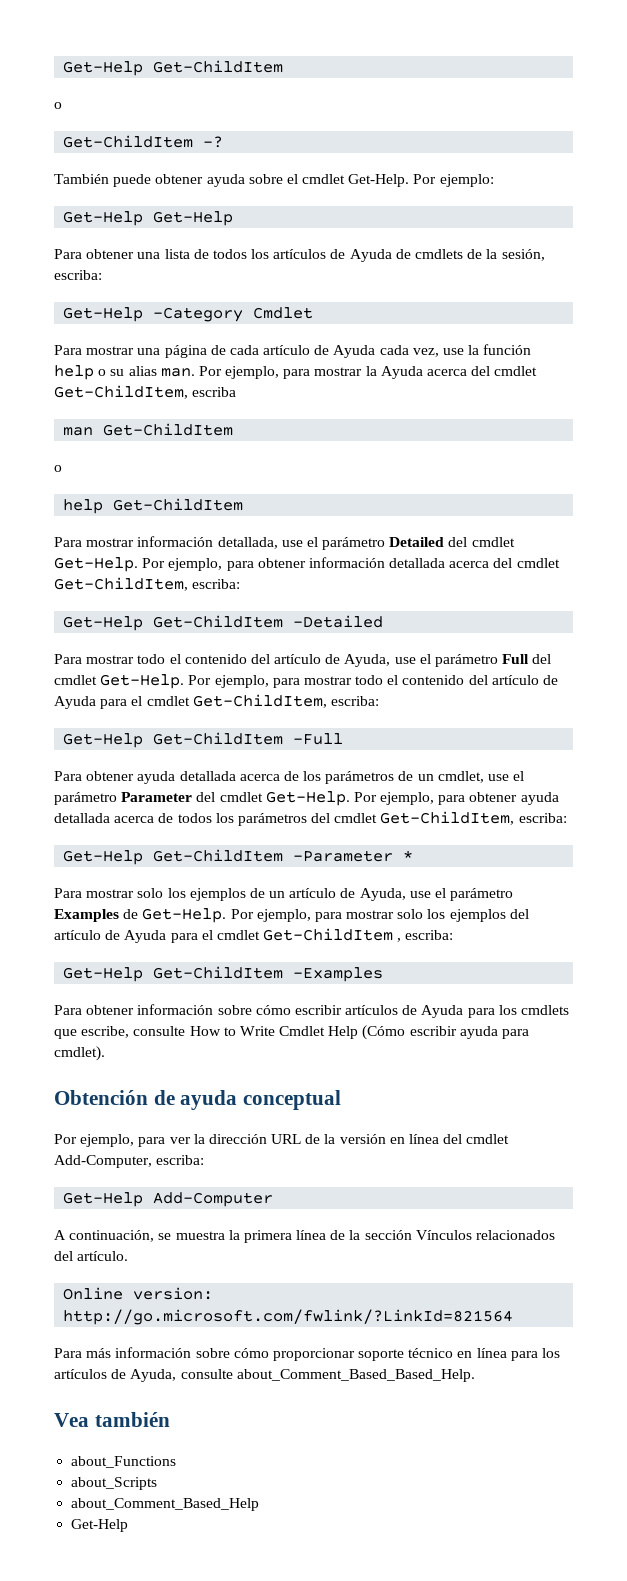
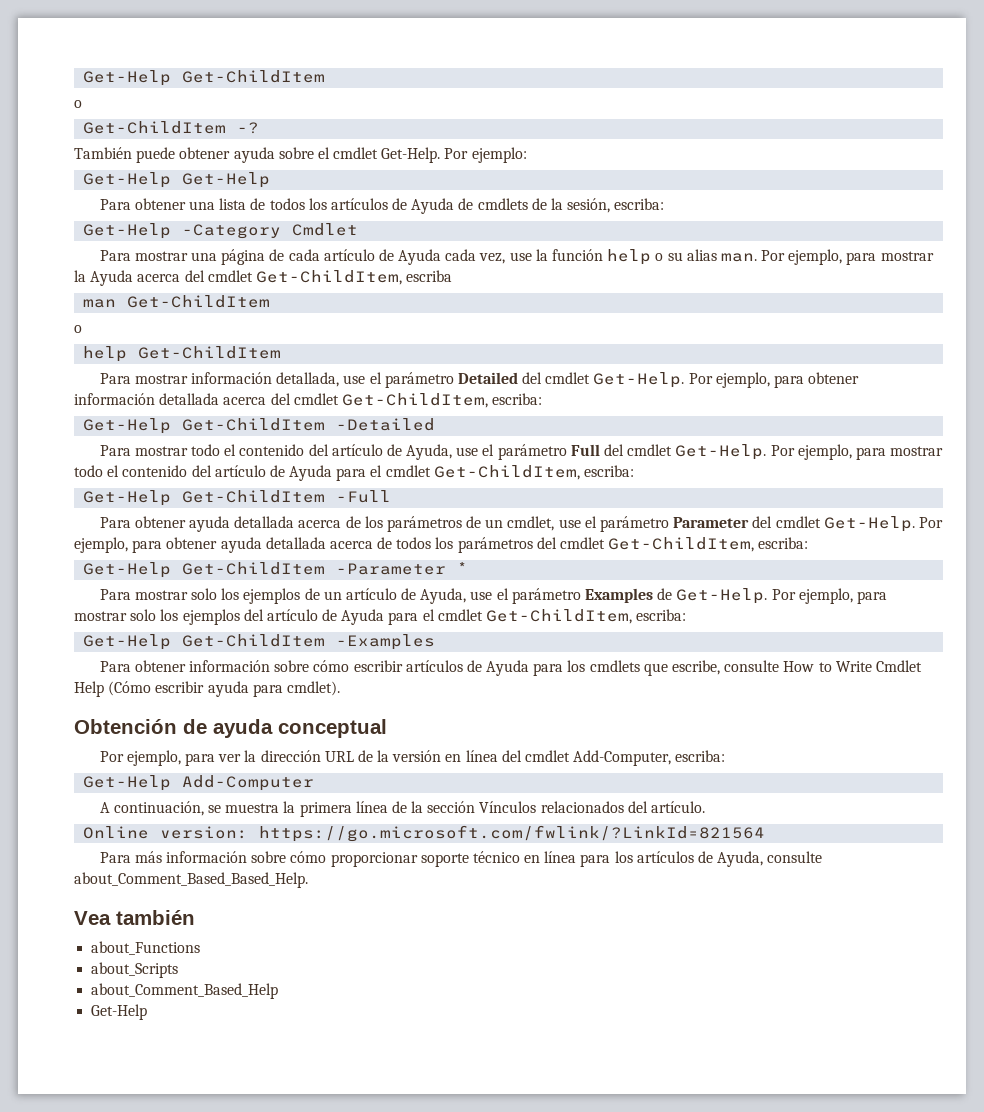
- Por ejemplo, para mostrar solo los ejemplos del artículo de Ayuda para el cmdlet Get-ChildItem , escriba:
+ Por ejemplo, para mostrar solo los ejemplos del artículo de Ayuda para el cmdlet Get-ChildItem, escriba:
- Online version: http://go.microsoft.com/fwlink/?LinkId=821564
+ Online version: https://go.microsoft.com/fwlink/?LinkId=821564

